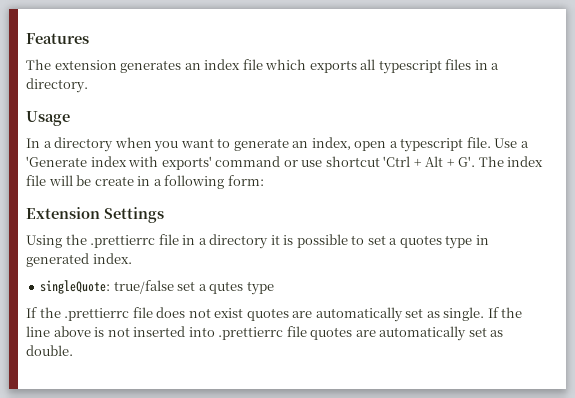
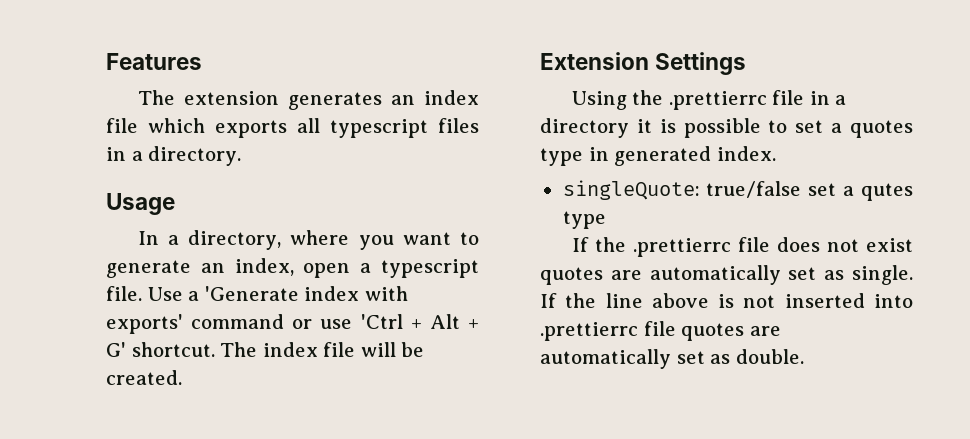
- In a directory when you want to generate an index, open a typescript file.
+ In a directory, where you want to generate an index, open a typescript file.
- Use a 'Generate index with exports' command or use shortcut 'Ctrl + Alt + G'. The index file will be create in a following form:
+ Use a 'Generate index with exports' command or use 'Ctrl + Alt + G' shortcut. The index file will be created.

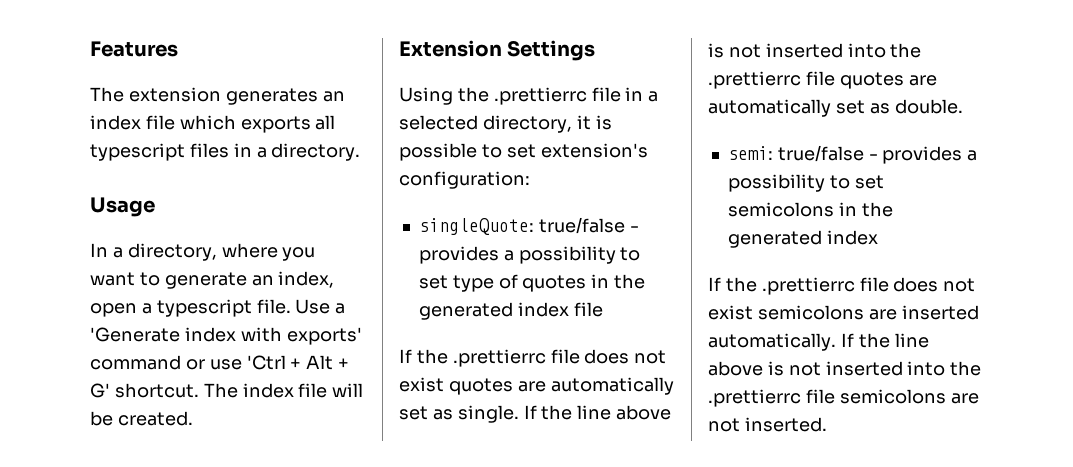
- Using the .prettierrc file in a directory it is possible to set a quotes type in generated index.
- singleQuote: true/false set a qutes type
+ Using the .prettierrc file in a selected directory, it is possible to set extension's configuration:
+ singleQuote: true/false - provides a possibility to set type of quotes in the generated index file
- If the line above is not inserted into .prettierrc file quotes are automatically set as double.
+ If the line above is not inserted into the .prettierrc file quotes are automatically set as double.
+ semi: true/false - provides a possibility to set semicolons in the generated index
+ If the .prettierrc file does not exist semicolons are inserted automatically. If the line above is not inserted into the .prettierrc file semicolons are not inserted.

